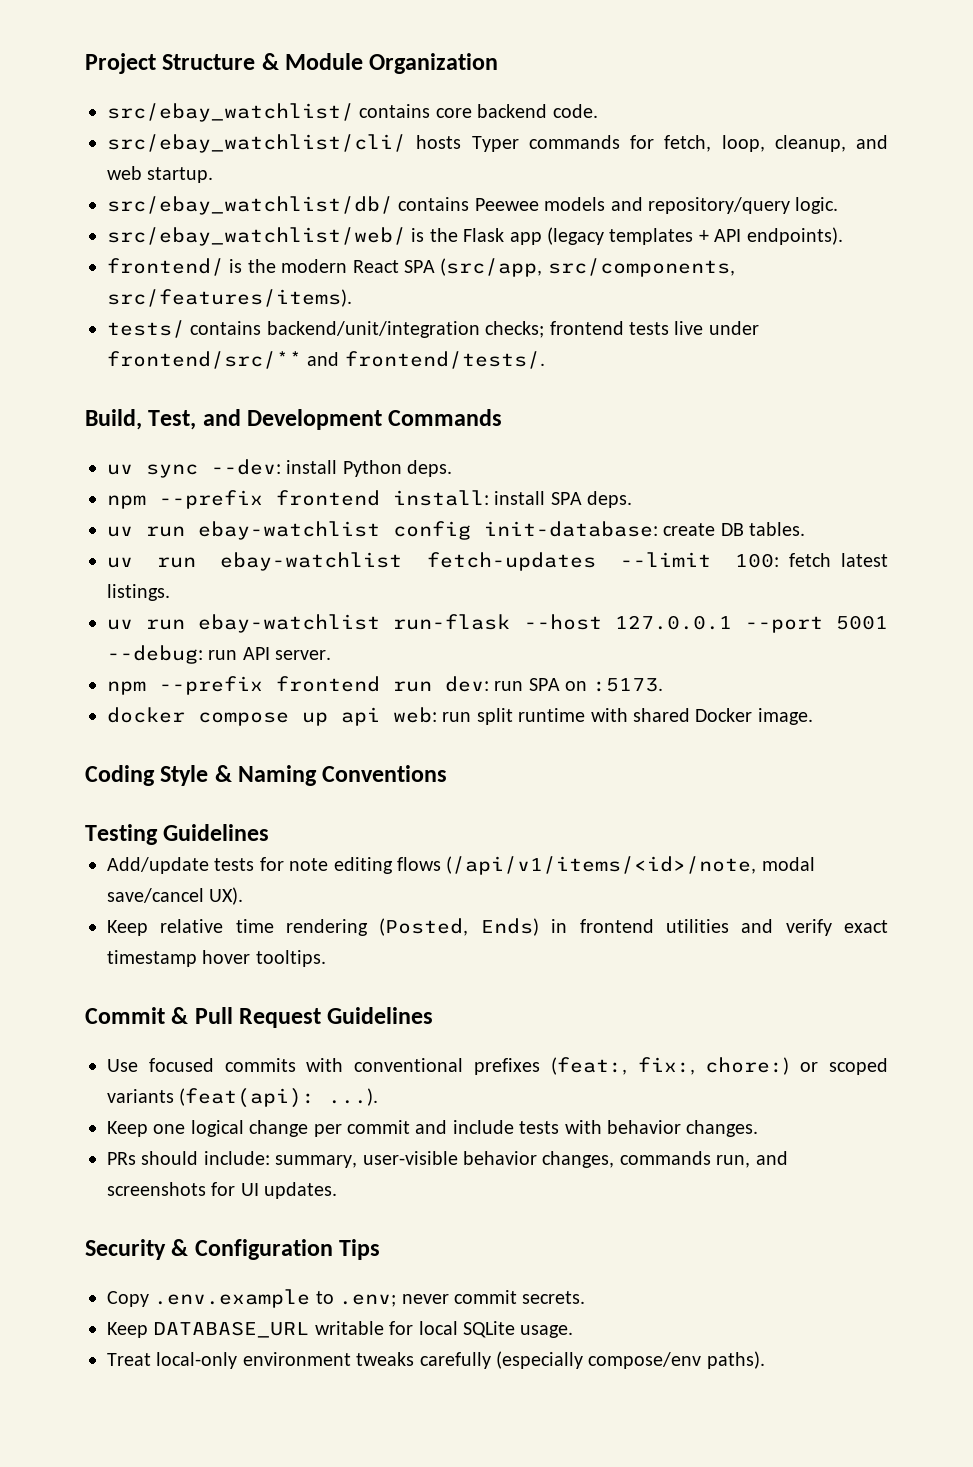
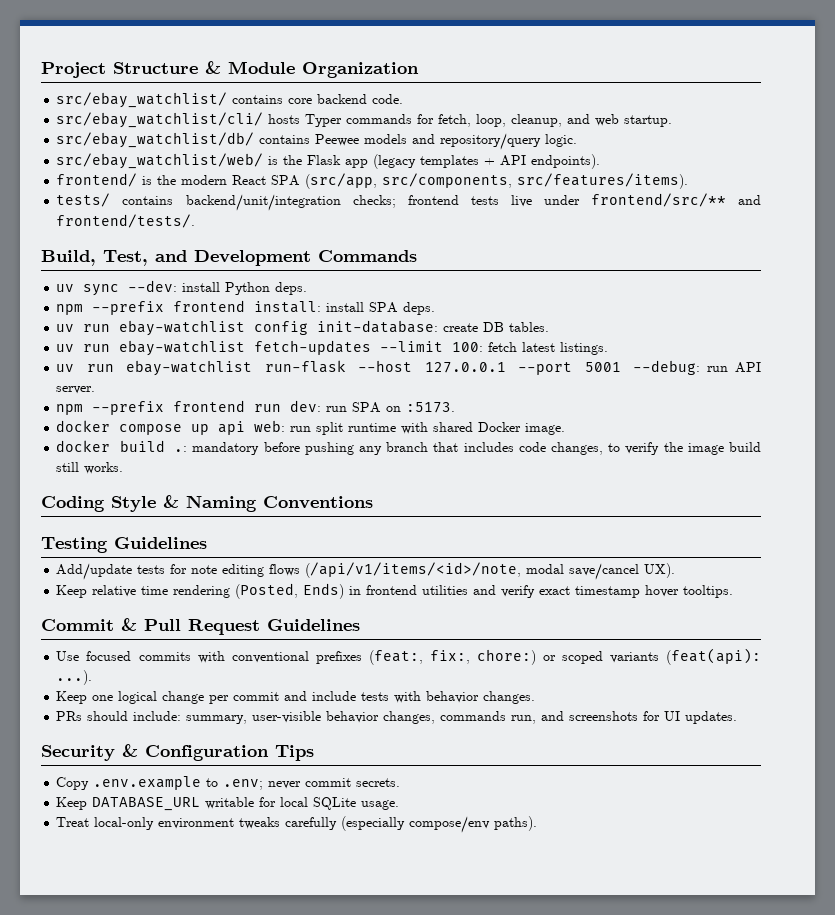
+ docker build .: mandatory before pushing any branch that includes code changes, to verify the image build still works.

